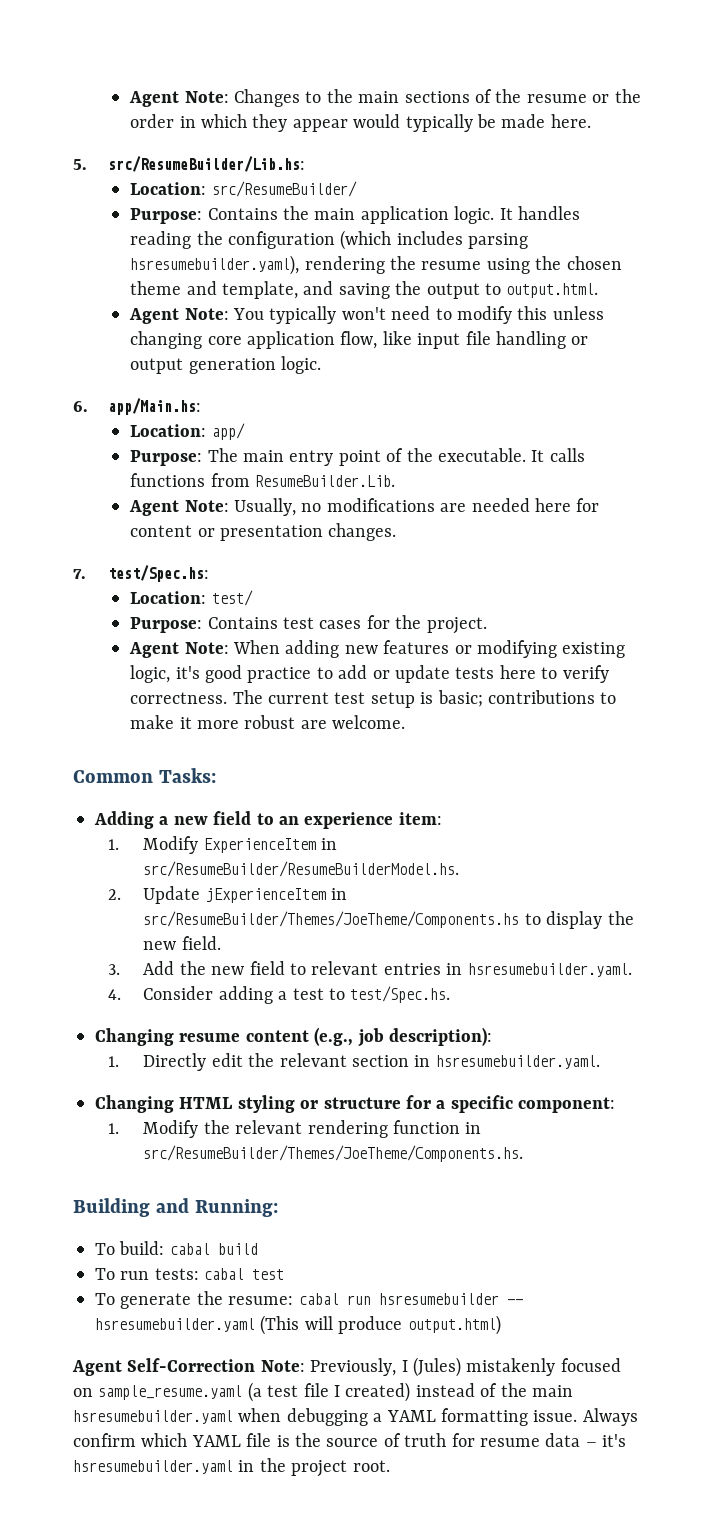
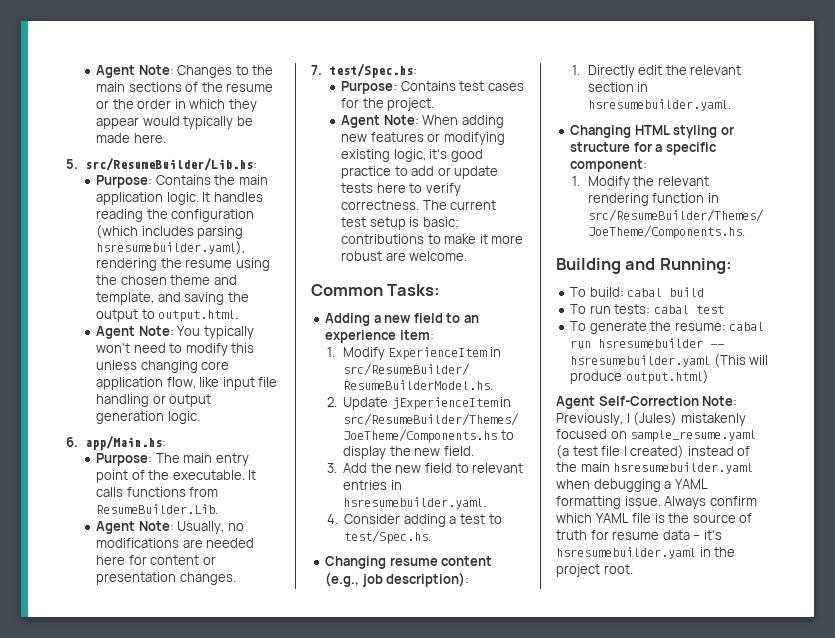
- Location: src/ResumeBuilder/
- Location: app/
- Location: test/

